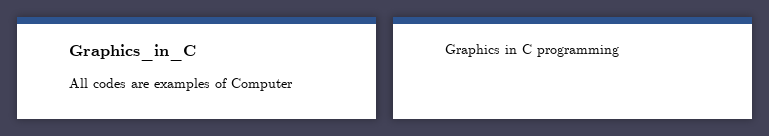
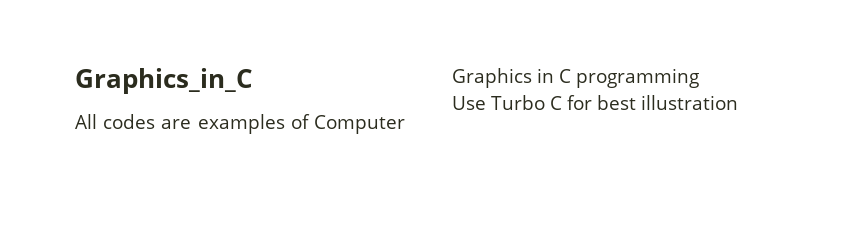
+ Use Turbo C for best illustration

